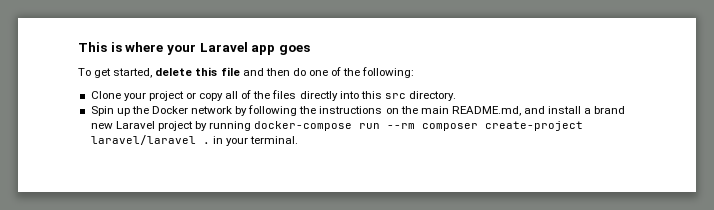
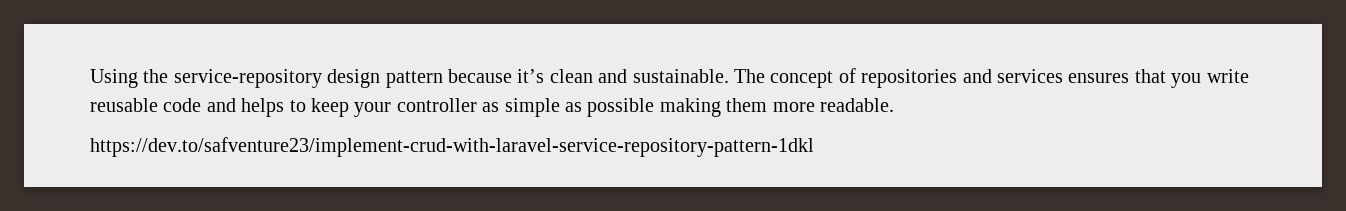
- This is where your Laravel app goes
- To get started, delete this file and then do one of the following:
- Clone your project or copy all of the files directly into this src directory.
- Spin up the Docker network by following the instructions on the main README.md, and install a brand new Laravel project by running docker-compose run --rm composer create-project laravel/laravel . in your terminal.
+ Using the service-repository design pattern because it’s clean and sustainable. The concept of repositories and services ensures that you write reusable code and helps to keep your controller as simple as possible making them more readable.
+ https://dev.to/safventure23/implement-crud-with-laravel-service-repository-pattern-1dkl

